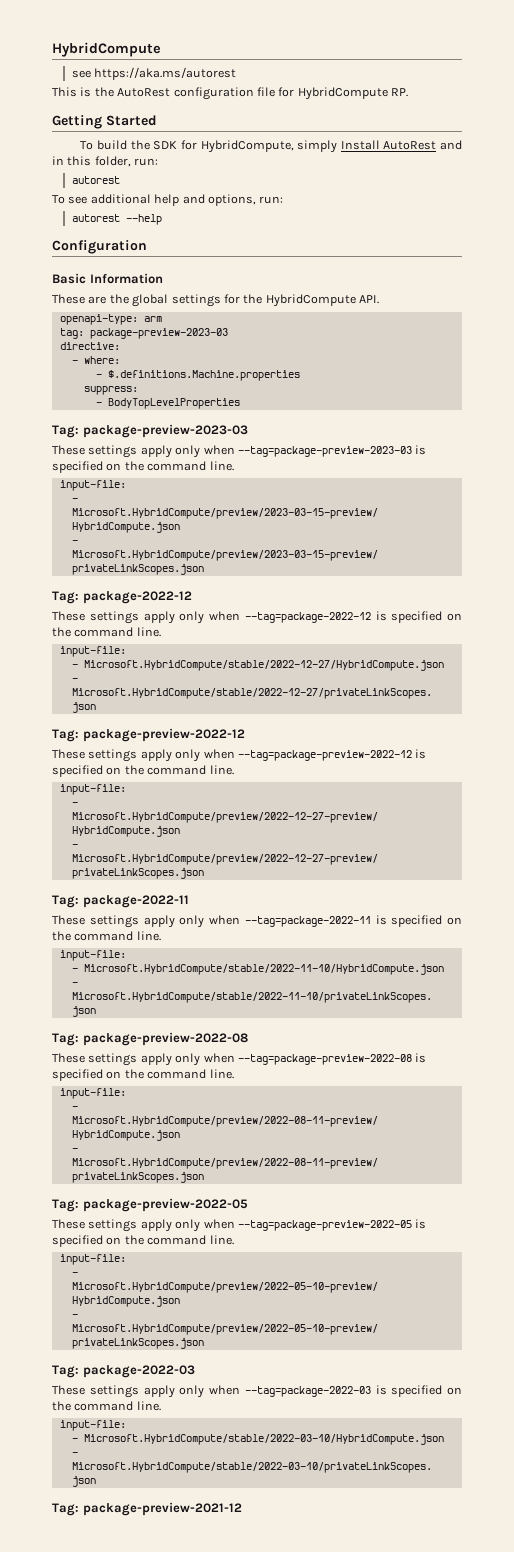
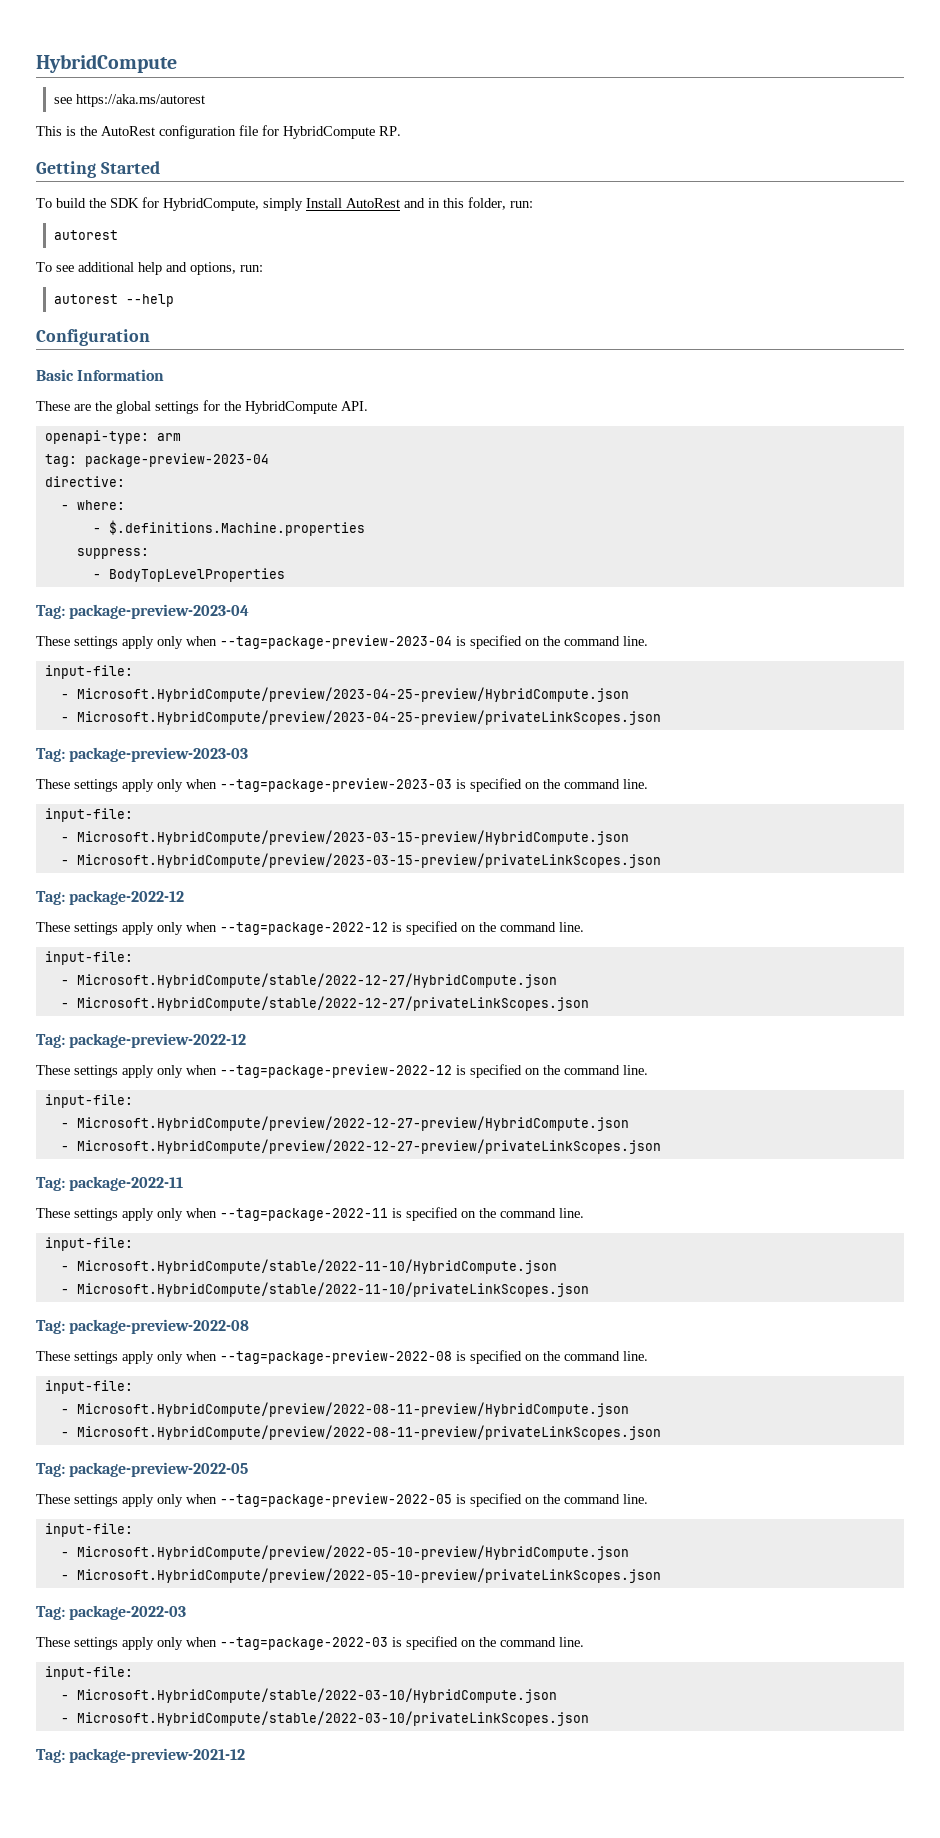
- tag: package-preview-2023-03
+ tag: package-preview-2023-04
+ Tag: package-preview-2023-04
+ These settings apply only when --tag=package-preview-2023-04 is specified on the command line.
+ input-file:
+ - Microsoft.HybridCompute/preview/2023-04-25-preview/HybridCompute.json
+ - Microsoft.HybridCompute/preview/2023-04-25-preview/privateLinkScopes.json

